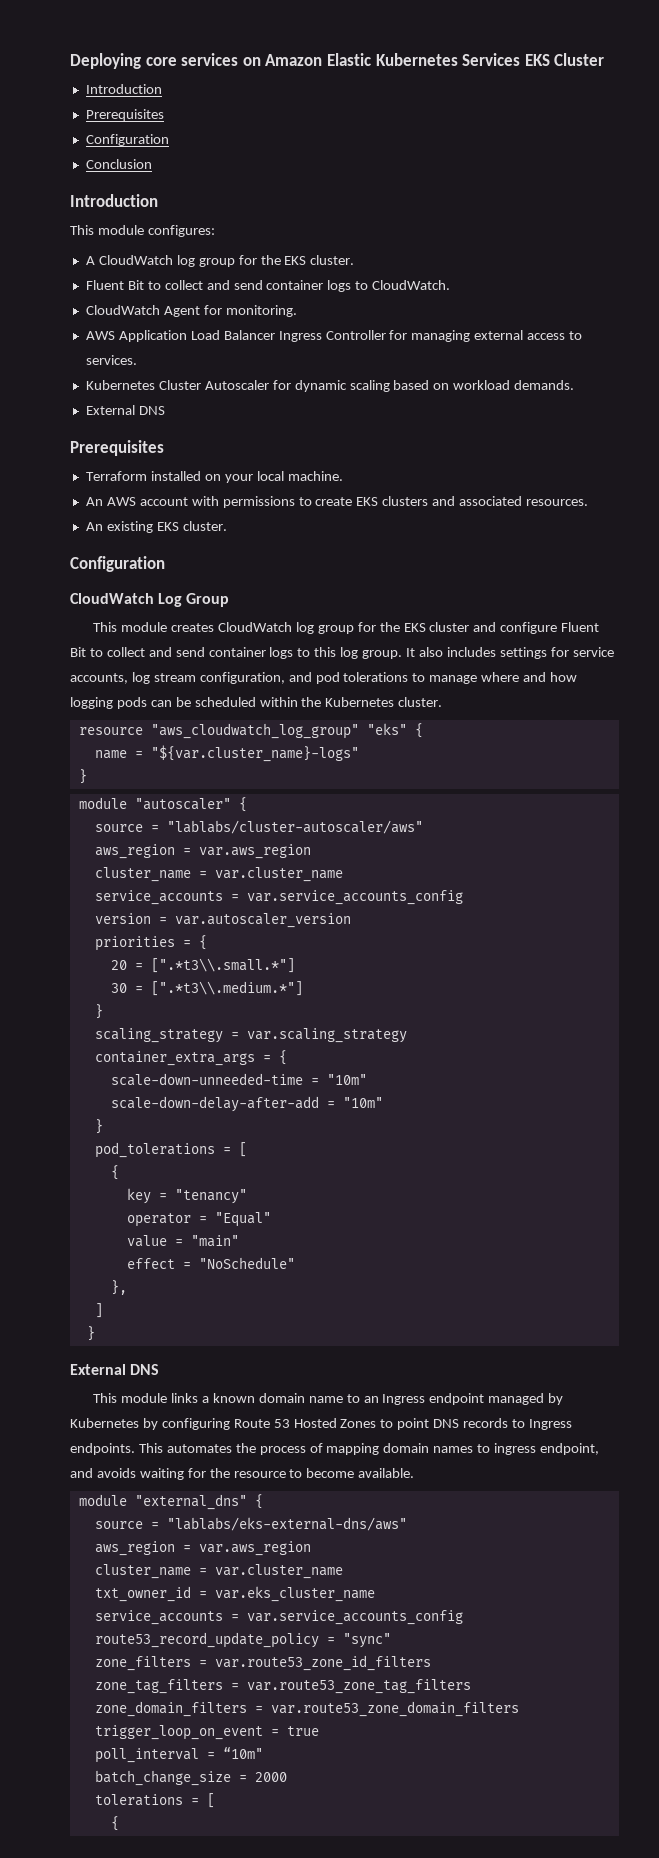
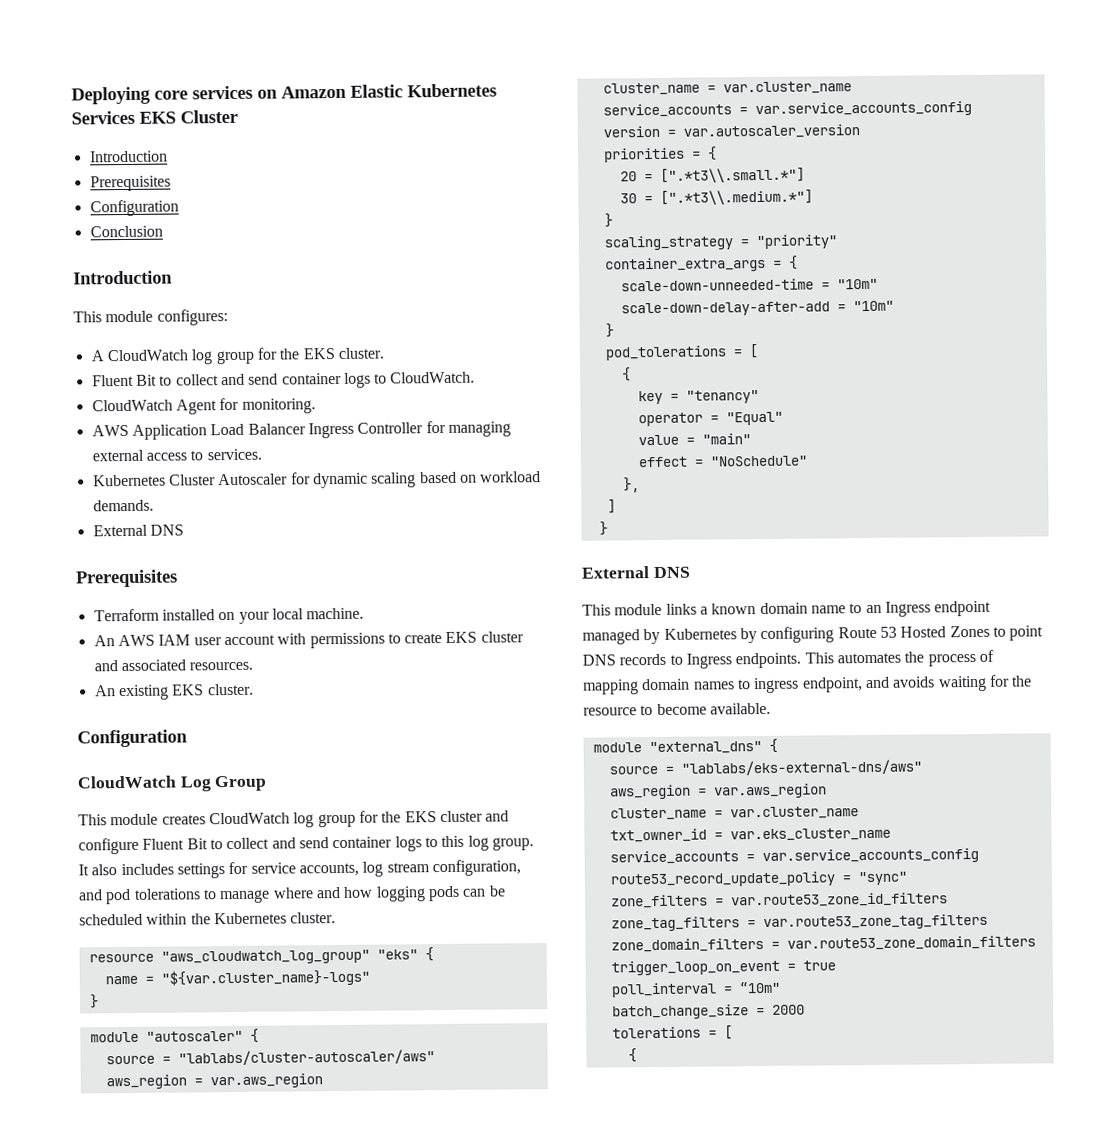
- An AWS account with permissions to create EKS clusters and associated resources.
+ An AWS IAM user account with permissions to create EKS cluster and associated resources.
- scaling_strategy = var.scaling_strategy
+ scaling_strategy = "priority"

